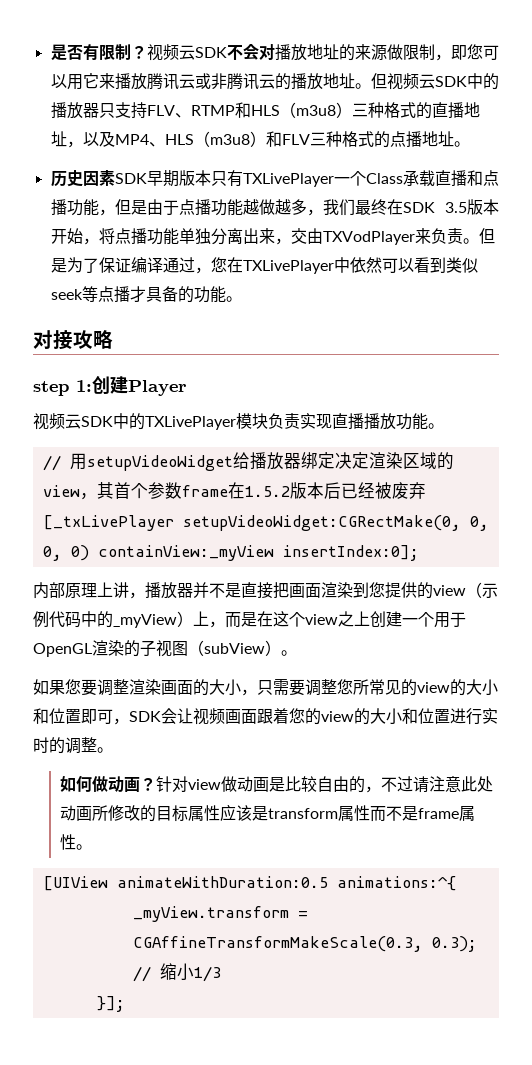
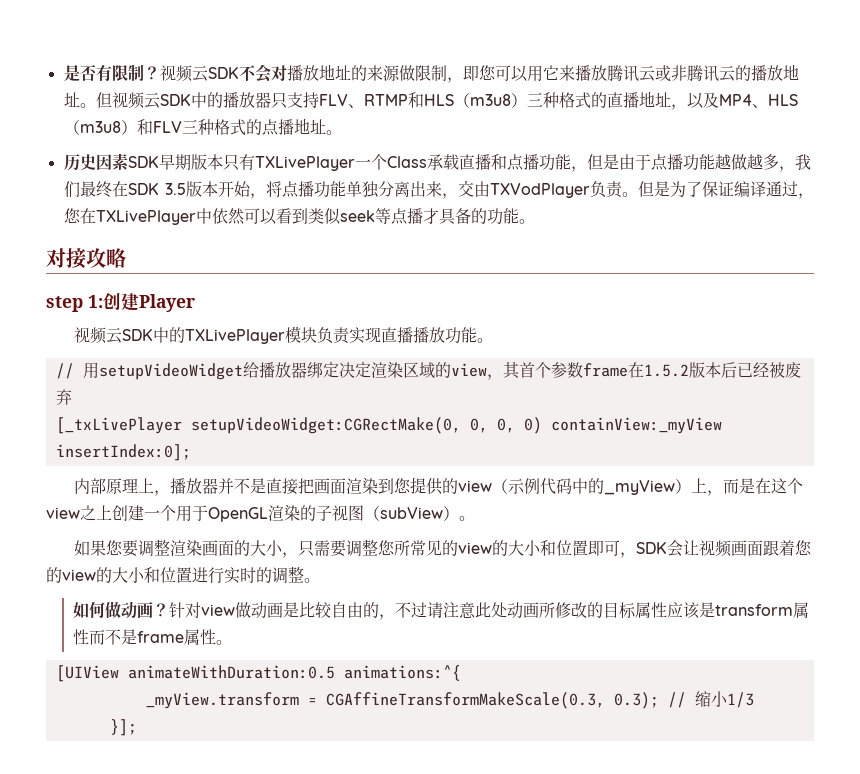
- 历史因素SDK早期版本只有TXLivePlayer一个Class承载直播和点播功能，但是由于点播功能越做越多，我们最终在SDK 3.5版本开始，将点播功能单独分离出来，交由TXVodPlayer来负责。
+ 历史因素SDK早期版本只有TXLivePlayer一个Class承载直播和点播功能，但是由于点播功能越做越多，我们最终在SDK 3.5版本开始，将点播功能单独分离出来，交由TXVodPlayer负责。
- 内部原理上讲，播放器并不是直接把画面渲染到您提供的view（示例代码中的_myView）上，而是在这个view之上创建一个用于OpenGL渲染的子视图（subView）。
+ 内部原理上，播放器并不是直接把画面渲染到您提供的view（示例代码中的_myView）上，而是在这个view之上创建一个用于OpenGL渲染的子视图（subView）。

